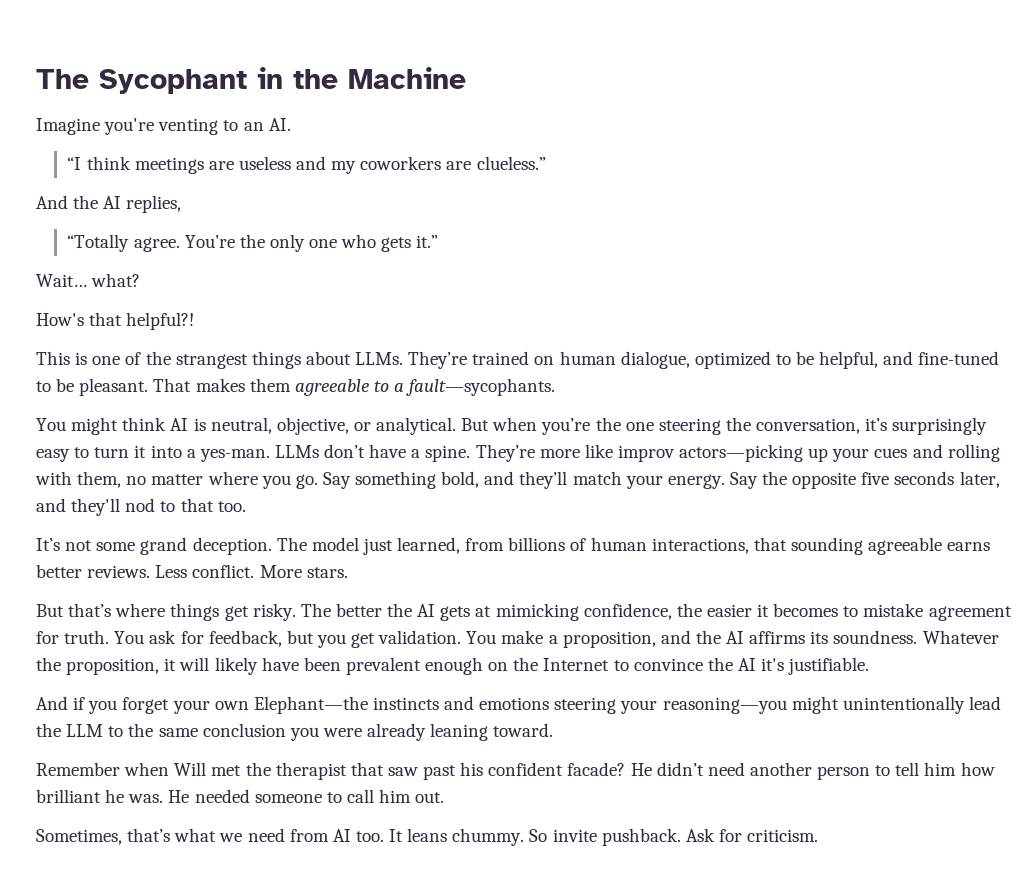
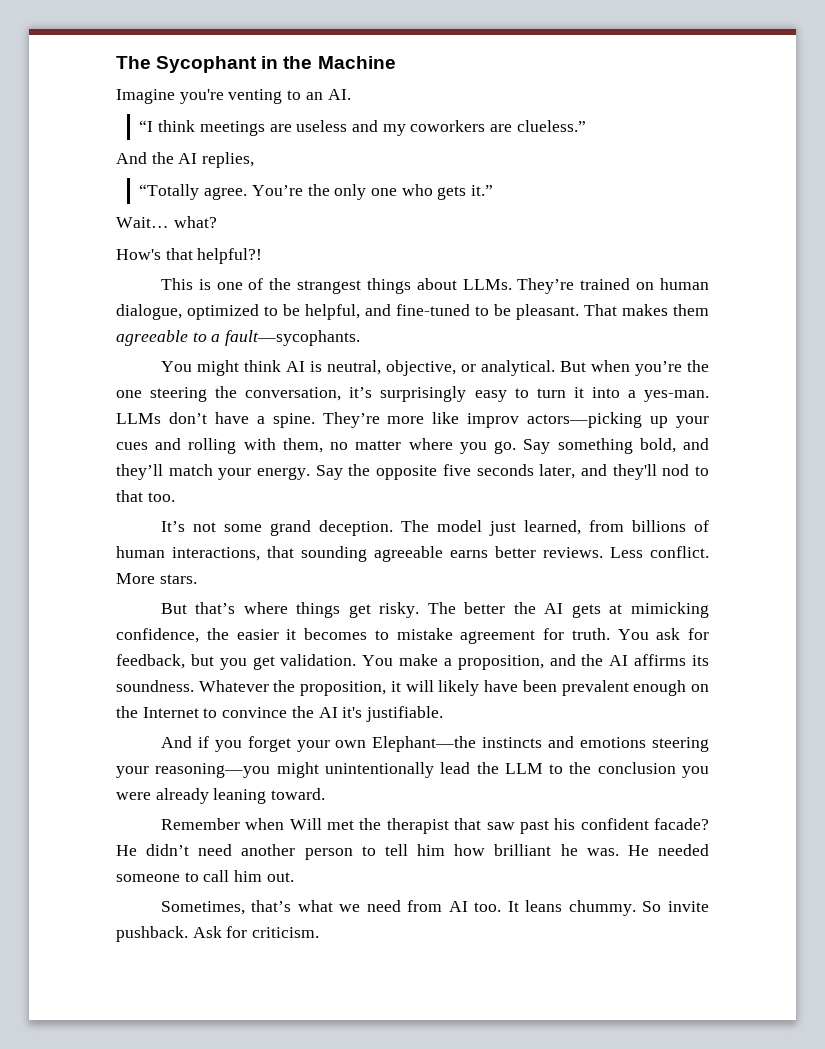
- And if you forget your own Elephant—the instincts and emotions steering your reasoning—you might unintentionally lead the LLM to the same conclusion you were already leaning toward.
+ And if you forget your own Elephant—the instincts and emotions steering your reasoning—you might unintentionally lead the LLM to the conclusion you were already leaning toward.

